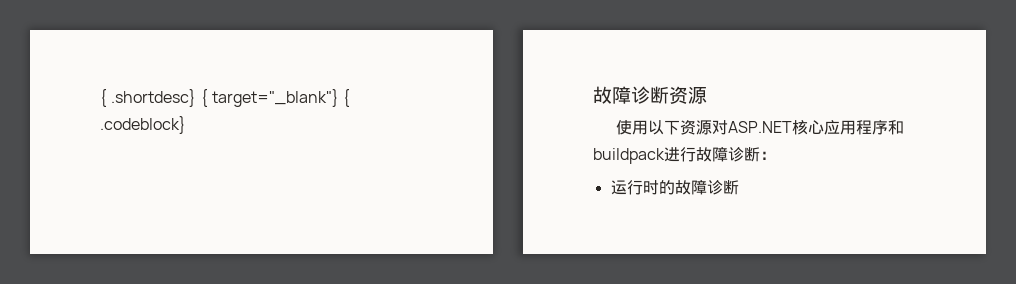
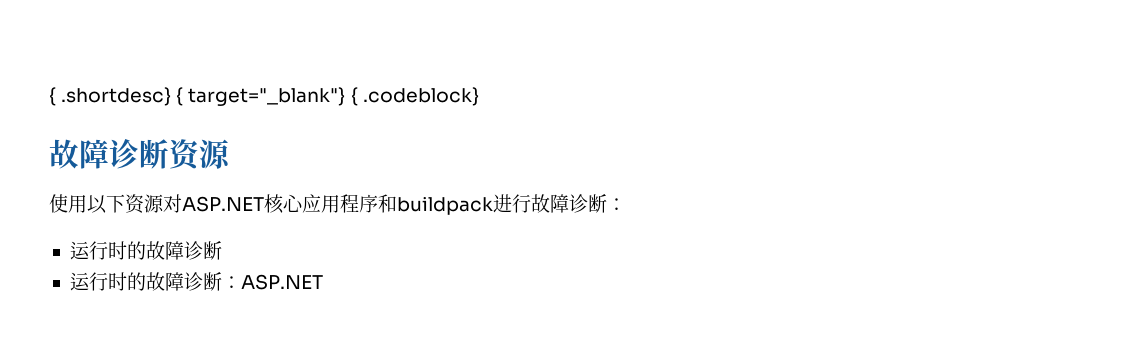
+ 运行时的故障诊断：ASP.NET

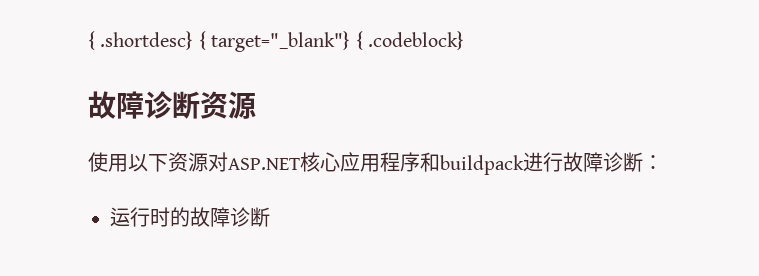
- 运行时的故障诊断：ASP.NET

